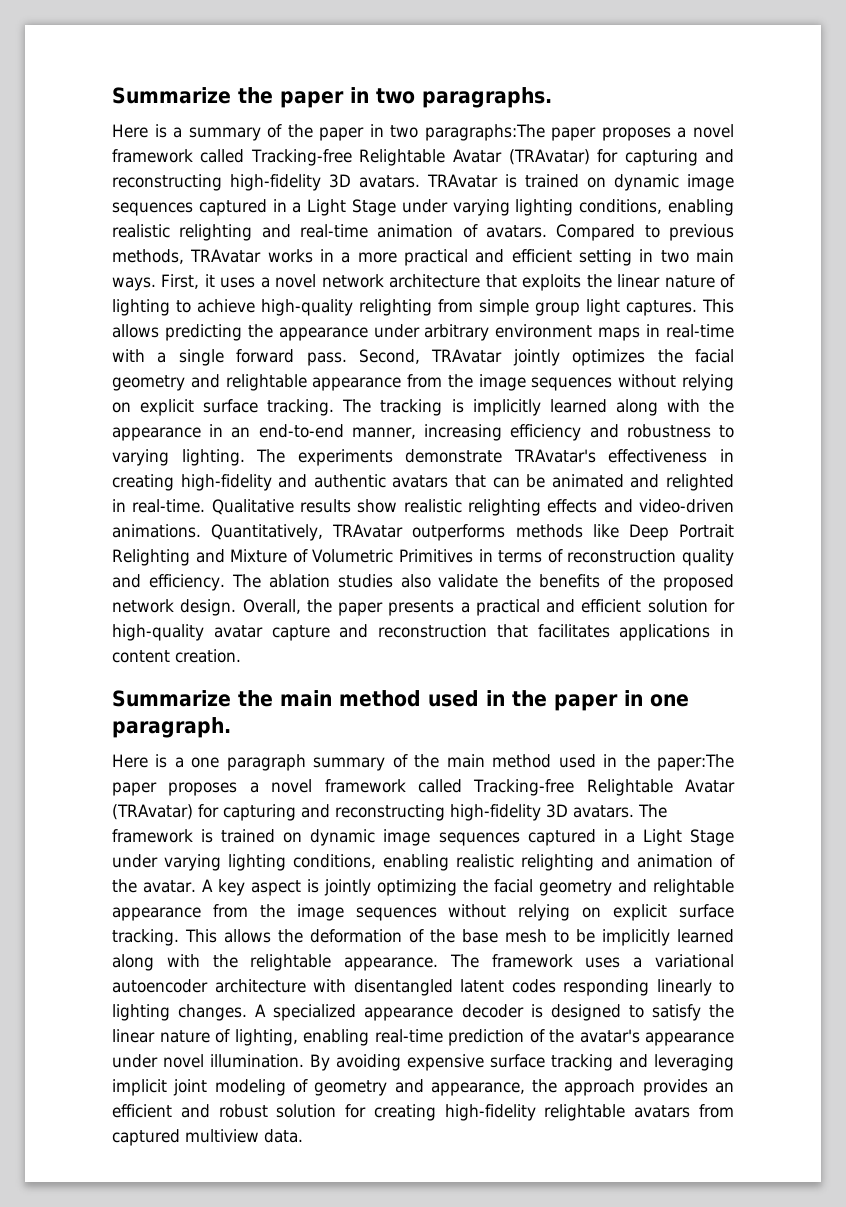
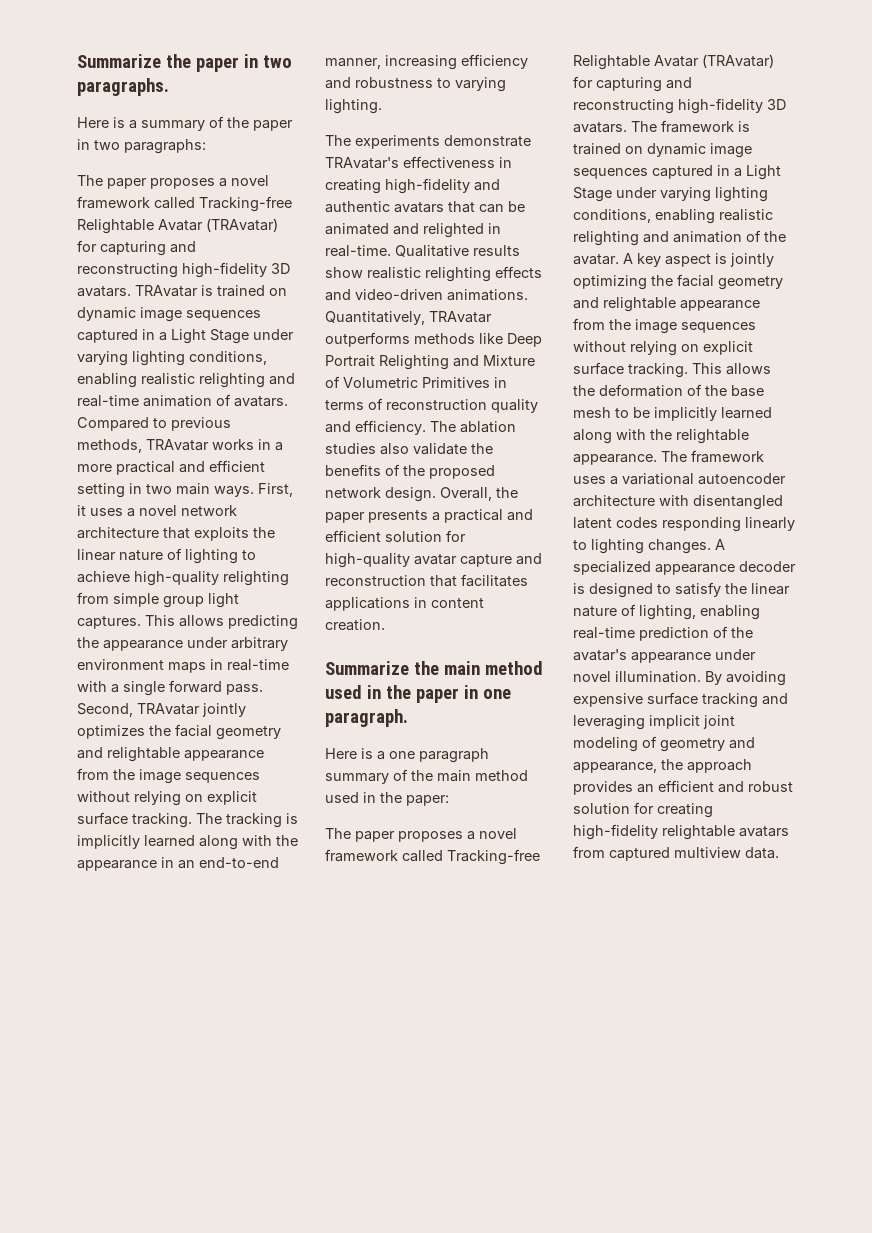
- Here is a summary of the paper in two paragraphs:The paper proposes a novel framework called Tracking-free Relightable Avatar (TRAvatar) for capturing and reconstructing high-fidelity 3D avatars.
+ Here is a summary of the paper in two paragraphs:
+ The paper proposes a novel framework called Tracking-free Relightable Avatar (TRAvatar) for capturing and reconstructing high-fidelity 3D avatars.
- The tracking is implicitly learned along with the appearance in an end-to-end manner, increasing efficiency and robustness to varying lighting. The experiments demonstrate TRAvatar's effectiveness in creating high-fidelity and authentic avatars that can be animated and relighted in real-time.
+ The tracking is implicitly learned along with the appearance in an end-to-end manner, increasing efficiency and robustness to varying lighting.
+ The experiments demonstrate TRAvatar's effectiveness in creating high-fidelity and authentic avatars that can be animated and relighted in real-time.
- Here is a one paragraph summary of the main method used in the paper:The paper proposes a novel framework called Tracking-free Relightable Avatar (TRAvatar) for capturing and reconstructing high-fidelity 3D avatars.
+ Here is a one paragraph summary of the main method used in the paper:
+ The paper proposes a novel framework called Tracking-free Relightable Avatar (TRAvatar) for capturing and reconstructing high-fidelity 3D avatars.

